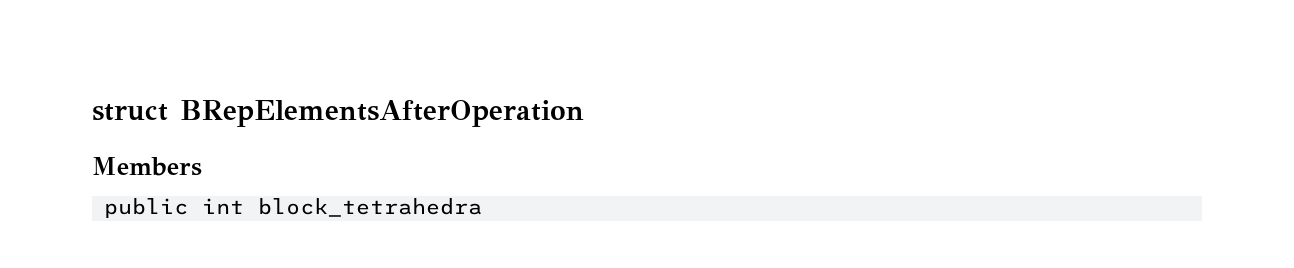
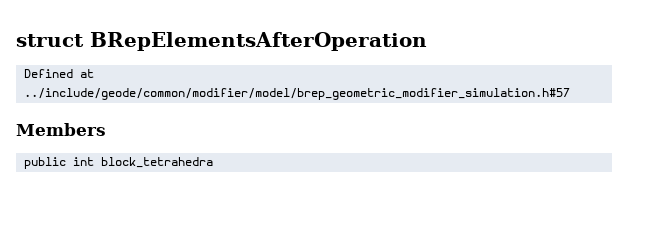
+ Defined at ../include/geode/common/modifier/model/brep_geometric_modifier_simulation.h#57

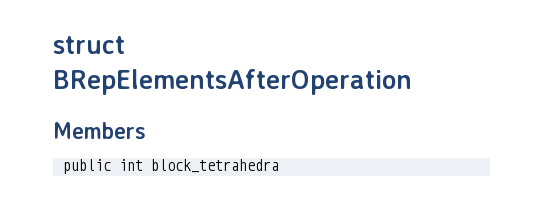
- Defined at ../include/geode/common/modifier/model/brep_geometric_modifier_simulation.h#57

